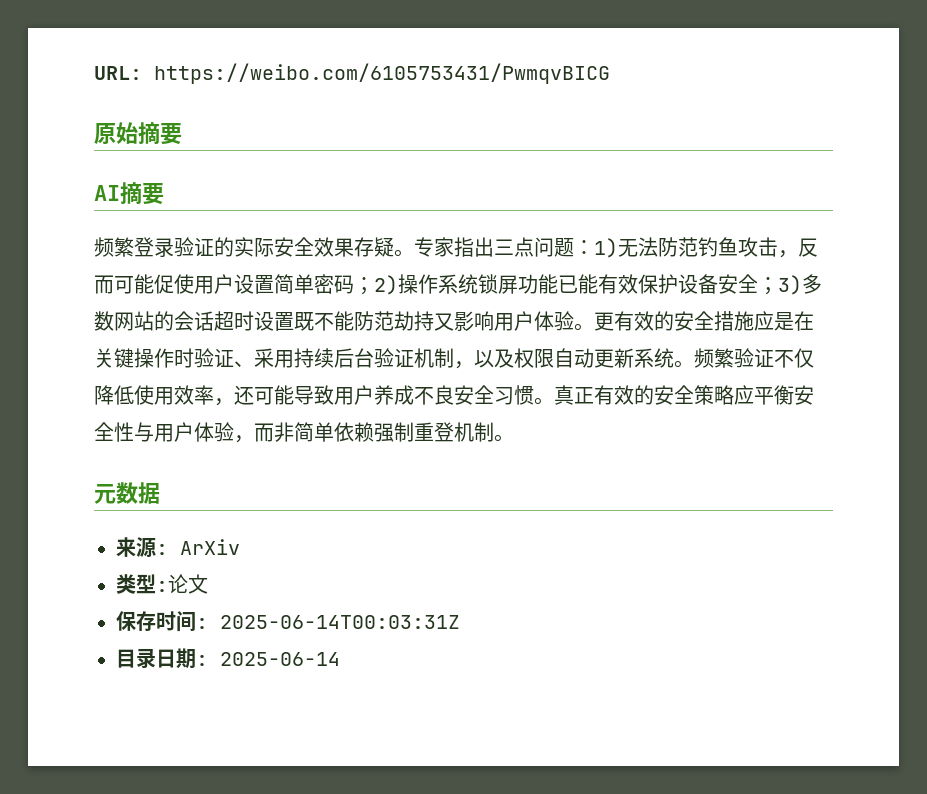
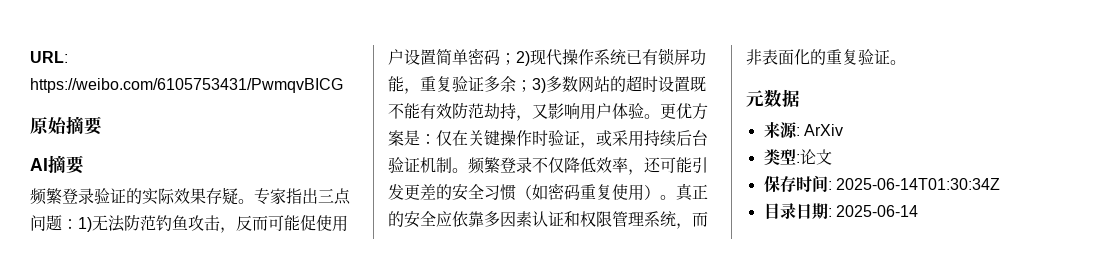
- 频繁登录验证的实际安全效果存疑。
+ 频繁登录验证的实际效果存疑。
- 专家指出三点问题：1)无法防范钓鱼攻击，反而可能促使用户设置简单密码；2)操作系统锁屏功能已能有效保护设备安全；3)多数网站的会话超时设置既不能防范劫持又影响用户体验。
+ 专家指出三点问题：1)无法防范钓鱼攻击，反而可能促使用户设置简单密码；2)现代操作系统已有锁屏功能，重复验证多余；3)多数网站的超时设置既不能有效防范劫持，又影响用户体验。
- 更有效的安全措施应是在关键操作时验证、采用持续后台验证机制，以及权限自动更新系统。频繁验证不仅降低使用效率，还可能导致用户养成不良安全习惯。真正有效的安全策略应平衡安全性与用户体验，而非简单依赖强制重登机制。
+ 更优方案是：仅在关键操作时验证，或采用持续后台验证机制。频繁登录不仅降低效率，还可能引发更差的安全习惯（如密码重复使用）。真正的安全应依靠多因素认证和权限管理系统，而非表面化的重复验证。
- 保存时间: 2025-06-14T00:03:31Z
+ 保存时间: 2025-06-14T01:30:34Z

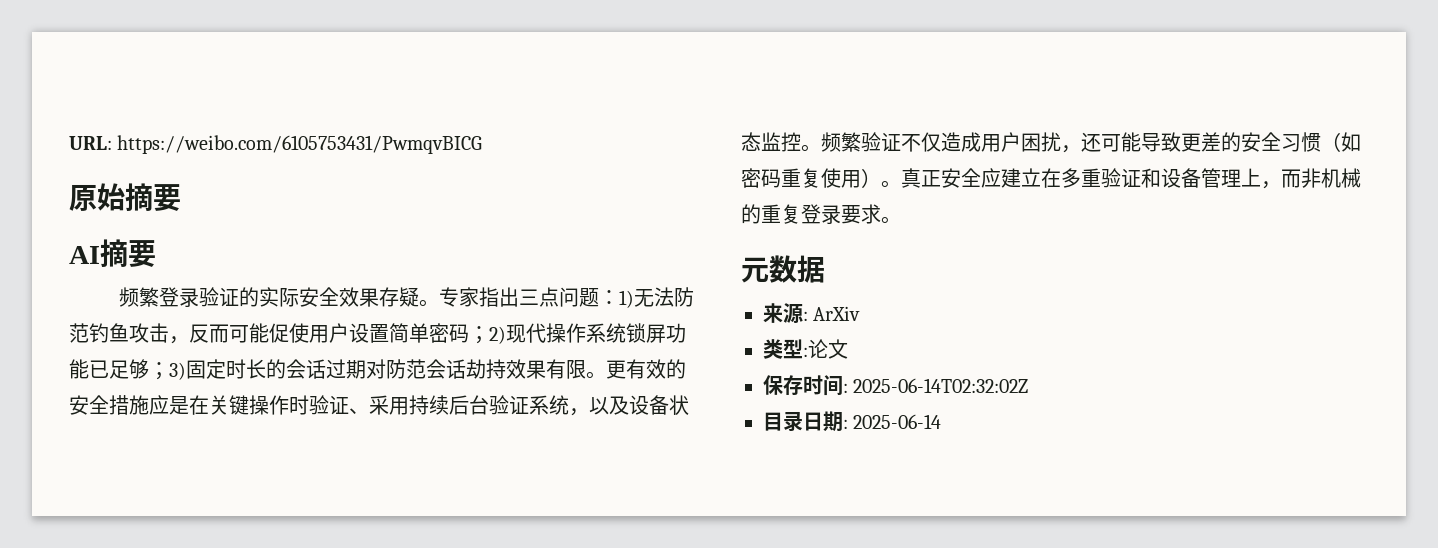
- 频繁登录验证的实际效果存疑。
+ 频繁登录验证的实际安全效果存疑。
- 专家指出三点问题：1)无法防范钓鱼攻击，反而可能促使用户设置简单密码；2)现代操作系统已有锁屏功能，重复验证多余；3)多数网站的超时设置既不能有效防范劫持，又影响用户体验。更优方案是：仅在关键操作时验证，或采用持续后台验证机制。频繁登录不仅降低效率，还可能引发更差的安全习惯（如密码重复使用）。
+ 专家指出三点问题：1)无法防范钓鱼攻击，反而可能促使用户设置简单密码；2)现代操作系统锁屏功能已足够；3)固定时长的会话过期对防范会话劫持效果有限。更有效的安全措施应是在关键操作时验证、采用持续后台验证系统，以及设备状态监控。频繁验证不仅造成用户困扰，还可能导致更差的安全习惯（如密码重复使用）。
- 真正的安全应依靠多因素认证和权限管理系统，而非表面化的重复验证。
+ 真正安全应建立在多重验证和设备管理上，而非机械的重复登录要求。
- 保存时间: 2025-06-14T01:30:34Z
+ 保存时间: 2025-06-14T02:32:02Z

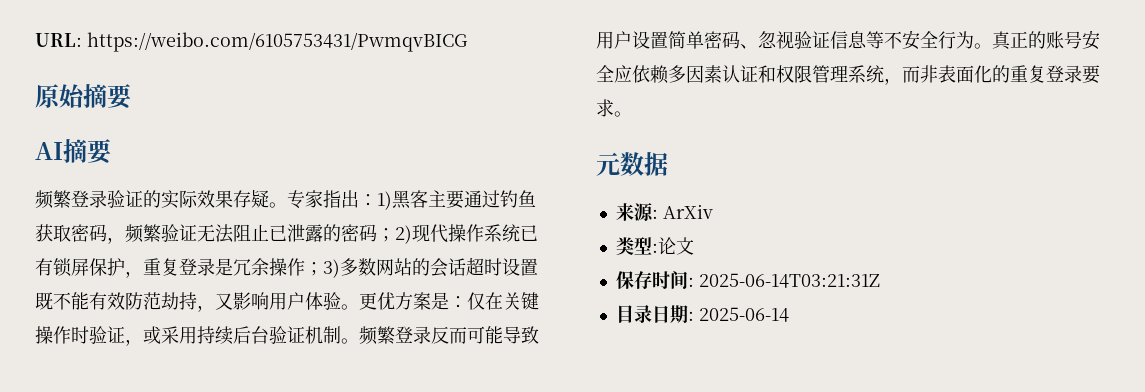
- 频繁登录验证的实际安全效果存疑。
+ 频繁登录验证的实际效果存疑。
- 专家指出三点问题：1)无法防范钓鱼攻击，反而可能促使用户设置简单密码；2)现代操作系统锁屏功能已足够；3)固定时长的会话过期对防范会话劫持效果有限。更有效的安全措施应是在关键操作时验证、采用持续后台验证系统，以及设备状态监控。频繁验证不仅造成用户困扰，还可能导致更差的安全习惯（如密码重复使用）。真正安全应建立在多重验证和设备管理上，而非机械的重复登录要求。
+ 专家指出：1)黑客主要通过钓鱼获取密码，频繁验证无法阻止已泄露的密码；2)现代操作系统已有锁屏保护，重复登录是冗余操作；3)多数网站的会话超时设置既不能有效防范劫持，又影响用户体验。更优方案是：仅在关键操作时验证，或采用持续后台验证机制。频繁登录反而可能导致用户设置简单密码、忽视验证信息等不安全行为。真正的账号安全应依赖多因素认证和权限管理系统，而非表面化的重复登录要求。
- 保存时间: 2025-06-14T02:32:02Z
+ 保存时间: 2025-06-14T03:21:31Z

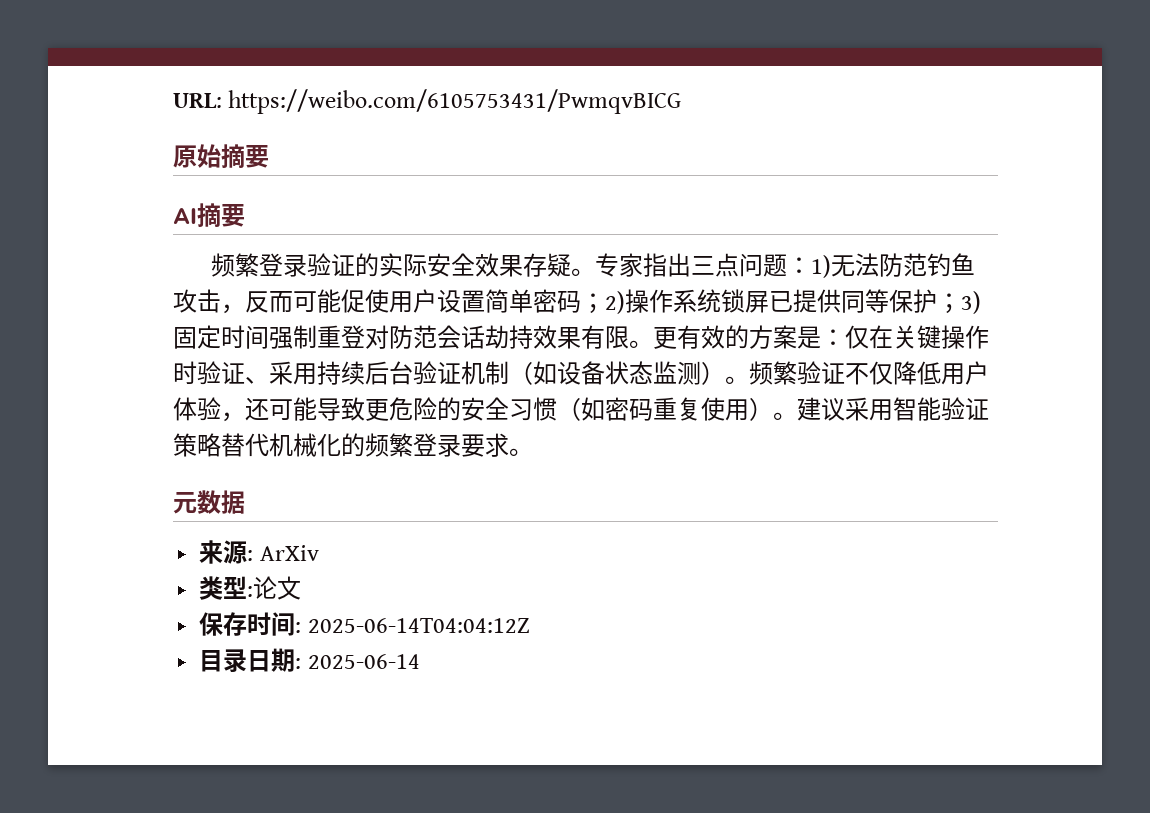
- 频繁登录验证的实际效果存疑。
+ 频繁登录验证的实际安全效果存疑。
- 专家指出：1)黑客主要通过钓鱼获取密码，频繁验证无法阻止已泄露的密码；2)现代操作系统已有锁屏保护，重复登录是冗余操作；3)多数网站的会话超时设置既不能有效防范劫持，又影响用户体验。更优方案是：仅在关键操作时验证，或采用持续后台验证机制。频繁登录反而可能导致用户设置简单密码、忽视验证信息等不安全行为。真正的账号安全应依赖多因素认证和权限管理系统，而非表面化的重复登录要求。
+ 专家指出三点问题：1)无法防范钓鱼攻击，反而可能促使用户设置简单密码；2)操作系统锁屏已提供同等保护；3)固定时间强制重登对防范会话劫持效果有限。更有效的方案是：仅在关键操作时验证、采用持续后台验证机制（如设备状态监测）。频繁验证不仅降低用户体验，还可能导致更危险的安全习惯（如密码重复使用）。建议采用智能验证策略替代机械化的频繁登录要求。
- 保存时间: 2025-06-14T03:21:31Z
+ 保存时间: 2025-06-14T04:04:12Z

